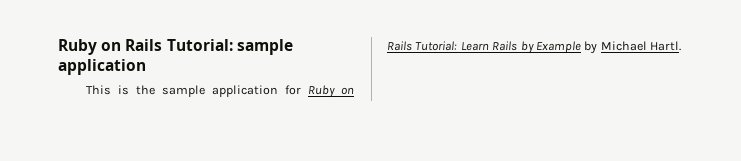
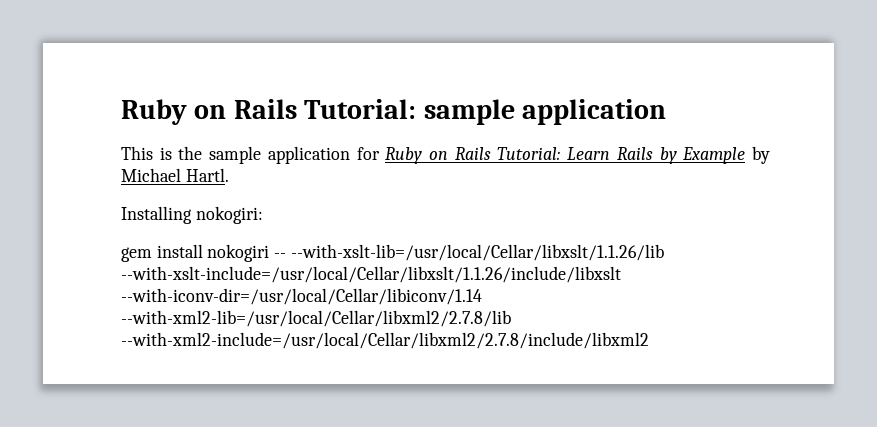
+ Installing nokogiri:
+ gem install nokogiri -- --with-xslt-lib=/usr/local/Cellar/libxslt/1.1.26/lib --with-xslt-include=/usr/local/Cellar/libxslt/1.1.26/include/libxslt --with-iconv-dir=/usr/local/Cellar/libiconv/1.14 --with-xml2-lib=/usr/local/Cellar/libxml2/2.7.8/lib --with-xml2-include=/usr/local/Cellar/libxml2/2.7.8/include/libxml2

